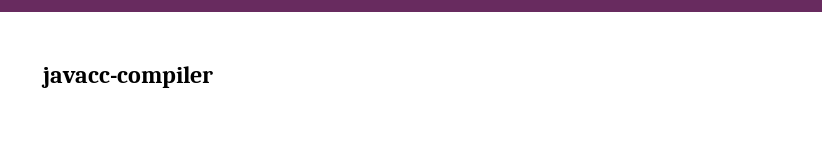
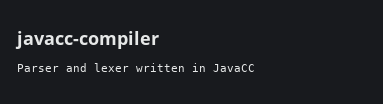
+ Parser and lexer written in JavaCC

